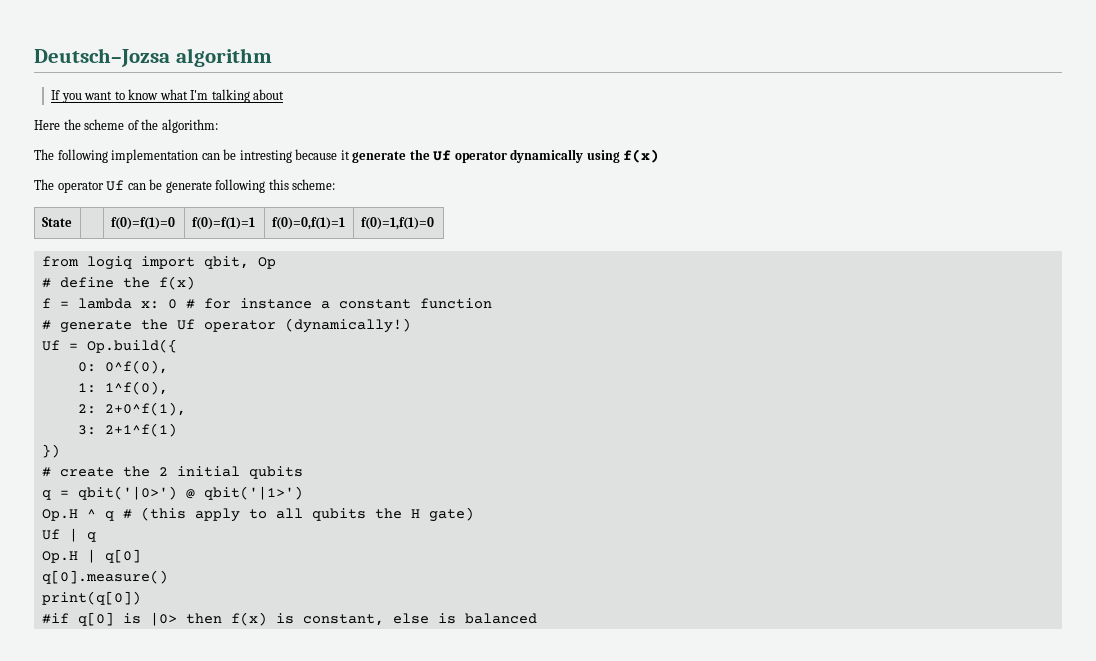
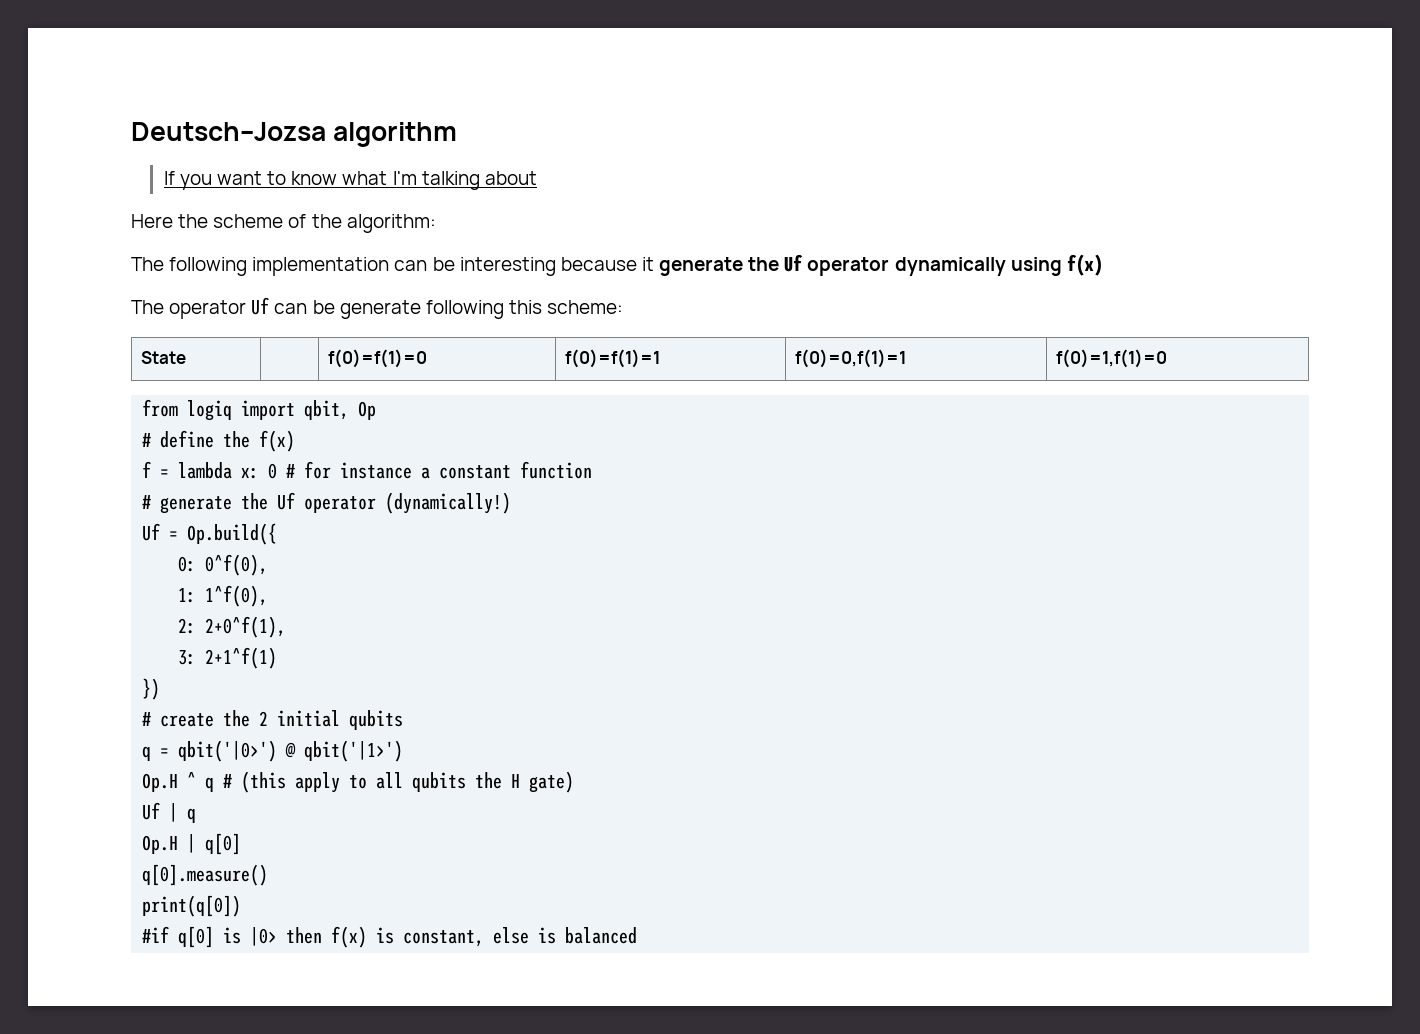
- The following implementation can be intresting because it generate the Uf operator dynamically using f(x)
+ The following implementation can be interesting because it generate the Uf operator dynamically using f(x)

